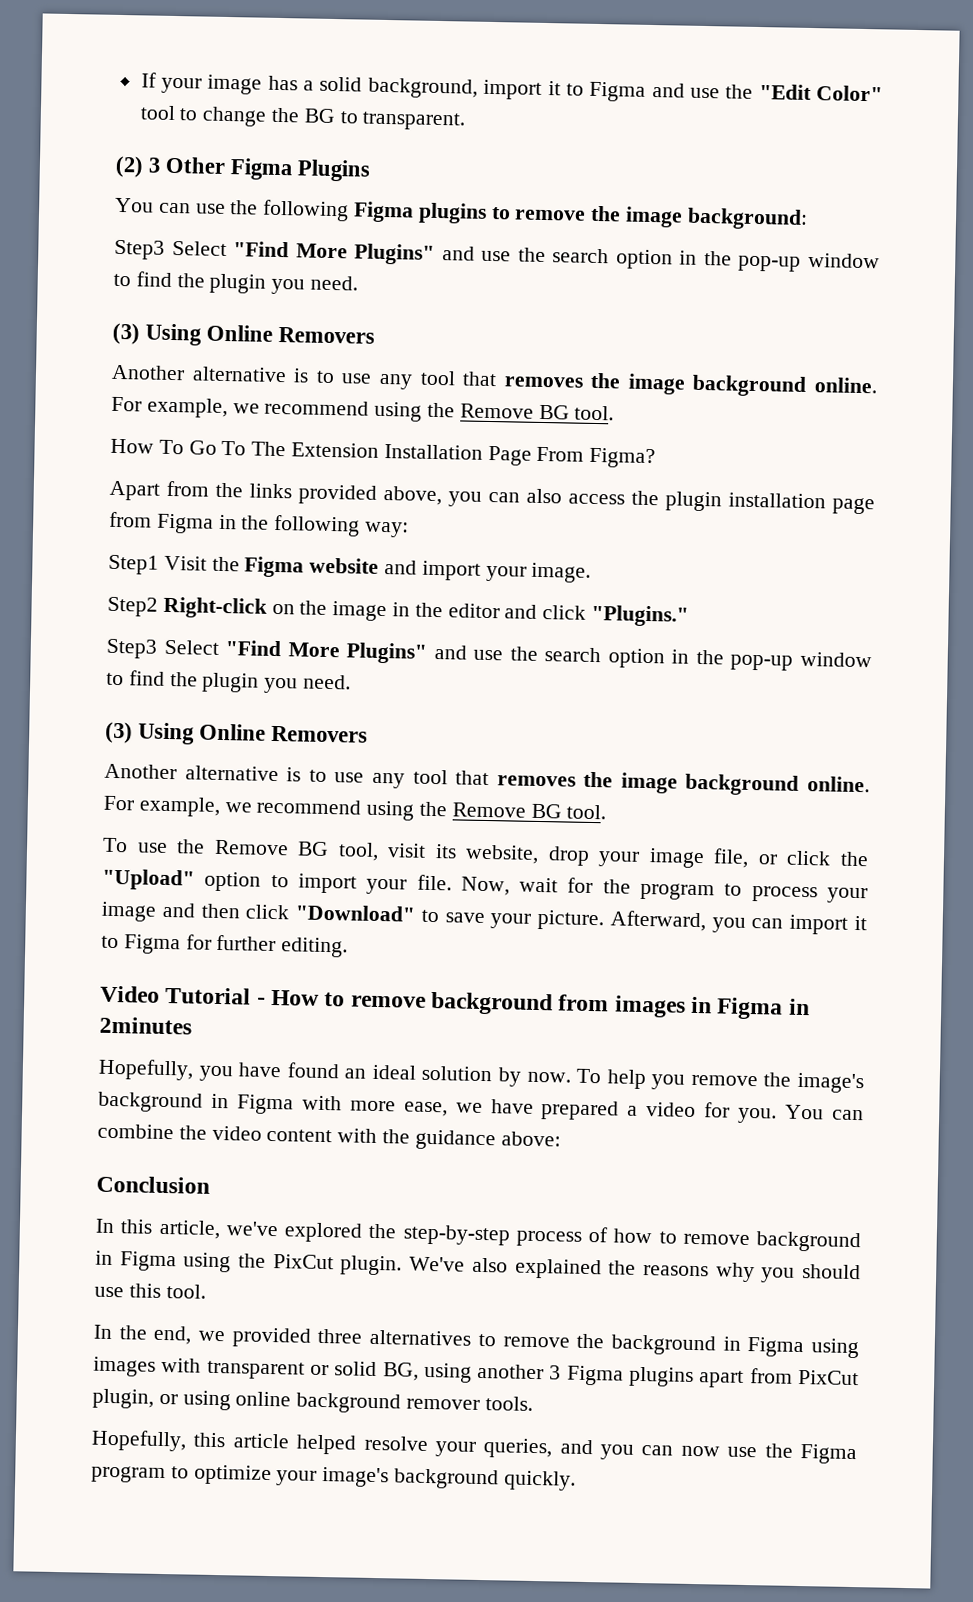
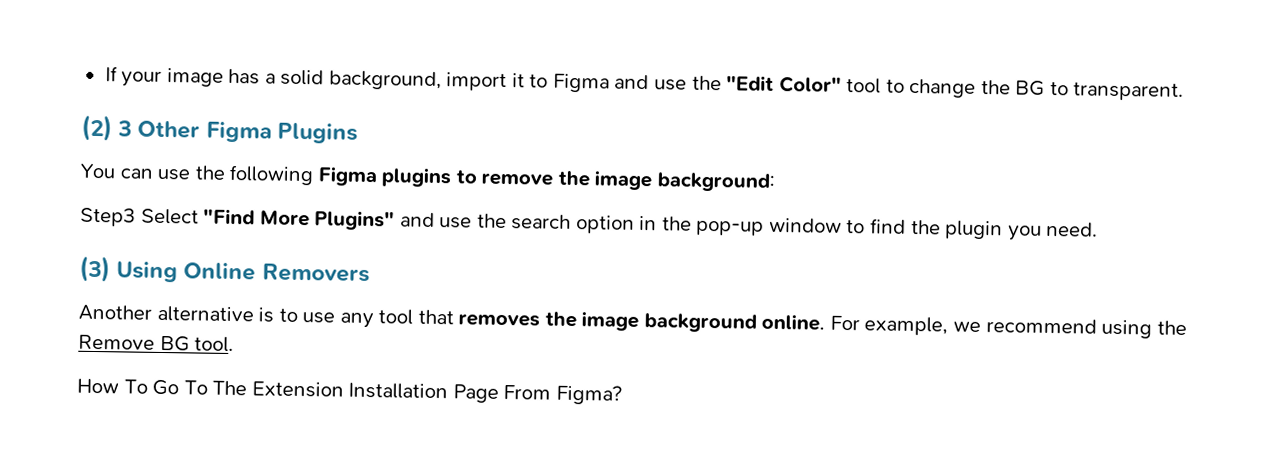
- Apart from the links provided above, you can also access the plugin installation page from Figma in the following way:
- Step1 Visit the Figma website and import your image.
- Step2 Right-click on the image in the editor and click "Plugins."
- Step3 Select "Find More Plugins" and use the search option in the pop-up window to find the plugin you need.
- (3) Using Online Removers
- Another alternative is to use any tool that removes the image background online. For example, we recommend using the Remove BG tool.
- To use the Remove BG tool, visit its website, drop your image file, or click the "Upload" option to import your file. Now, wait for the program to process your image and then click "Download" to save your picture. Afterward, you can import it to Figma for further editing.
- Video Tutorial - How to remove background from images in Figma in 2minutes
- Hopefully, you have found an ideal solution by now. To help you remove the image's background in Figma with more ease, we have prepared a video for you. You can combine the video content with the guidance above:
- Conclusion
- In this article, we've explored the step-by-step process of how to remove background in Figma using the PixCut plugin. We've also explained the reasons why you should use this tool.
- In the end, we provided three alternatives to remove the background in Figma using images with transparent or solid BG, using another 3 Figma plugins apart from PixCut plugin, or using online background remover tools.
- Hopefully, this article helped resolve your queries, and you can now use the Figma program to optimize your image's background quickly.

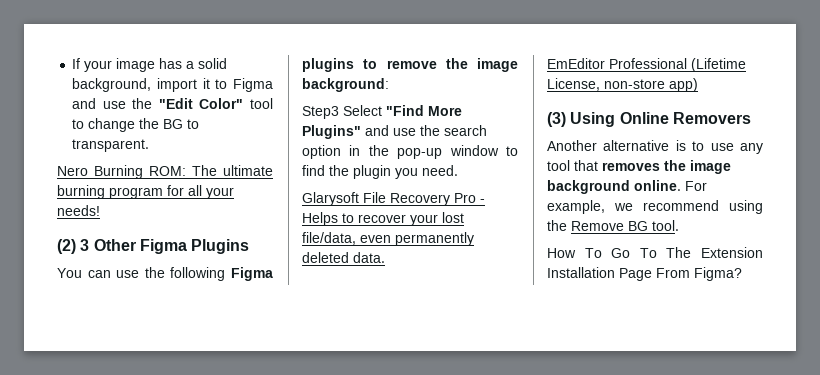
+ Nero Burning ROM: The ultimate burning program for all your needs!
+ Glarysoft File Recovery Pro - Helps to recover your lost file/data, even permanently deleted data.
+ EmEditor Professional (Lifetime License, non-store app)

